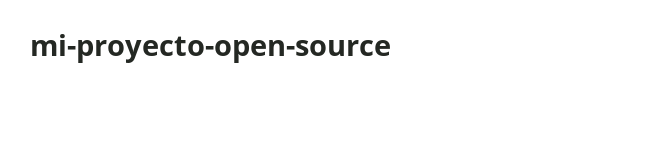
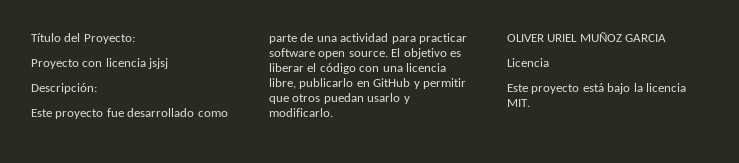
- mi-proyecto-open-source
+ Título del Proyecto:
+ Proyecto con licencia jsjsj
+ Descripción:
+ Este proyecto fue desarrollado como parte de una actividad para practicar software open source. El objetivo es liberar el código con una licencia libre, publicarlo en GitHub y permitir que otros puedan usarlo y modificarlo.
+ OLIVER URIEL MUÑOZ GARCIA
+ Licencia
+ Este proyecto está bajo la licencia MIT.

